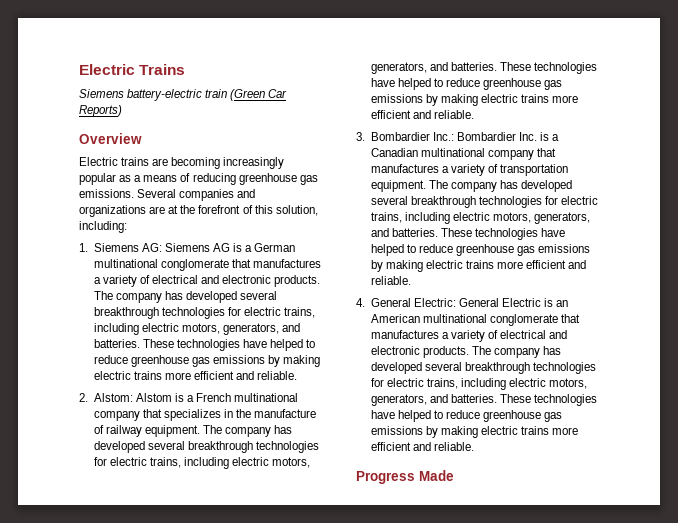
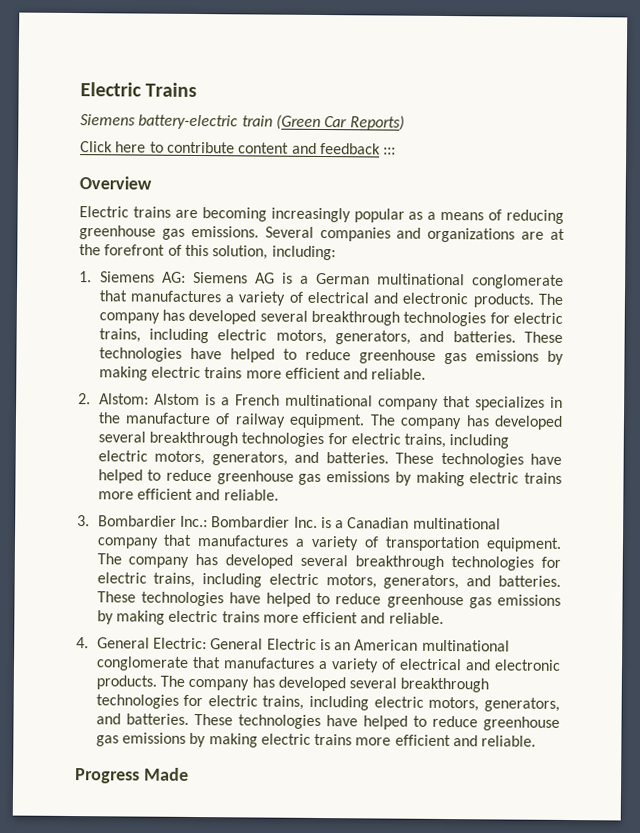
+ Click here to contribute content and feedback :::

